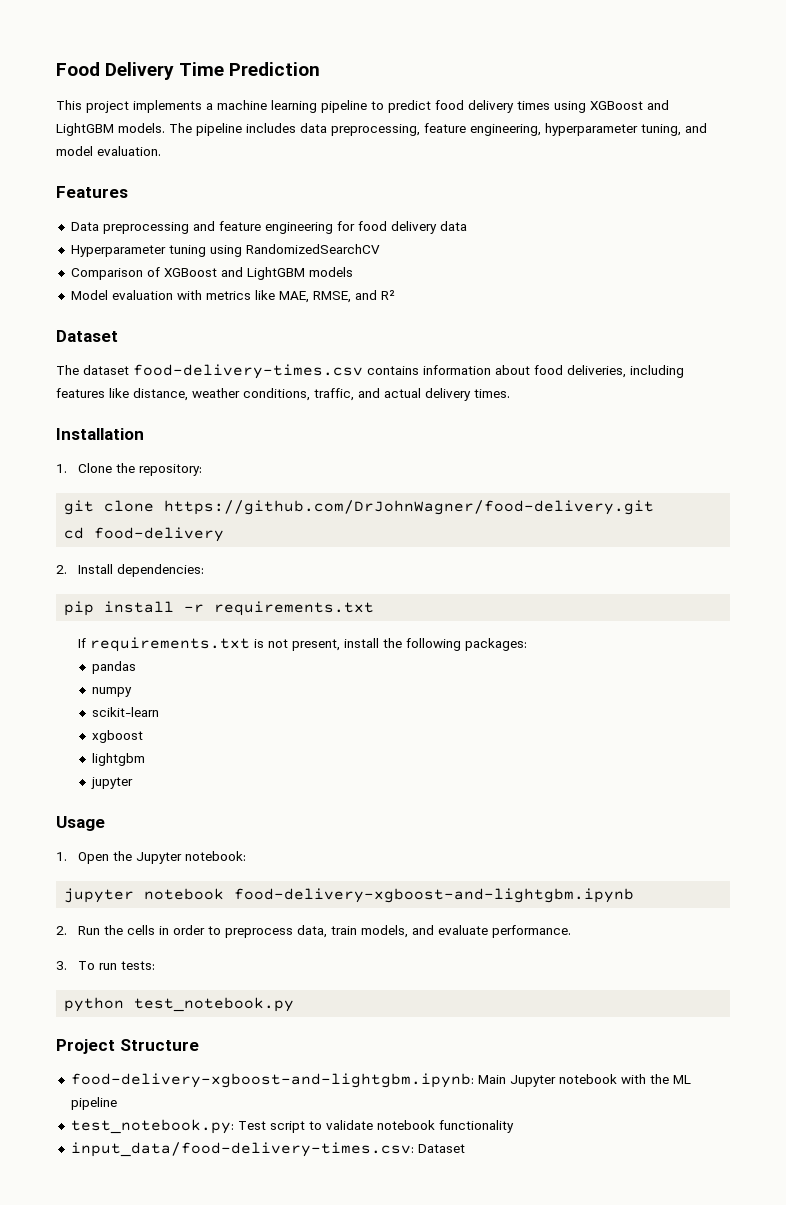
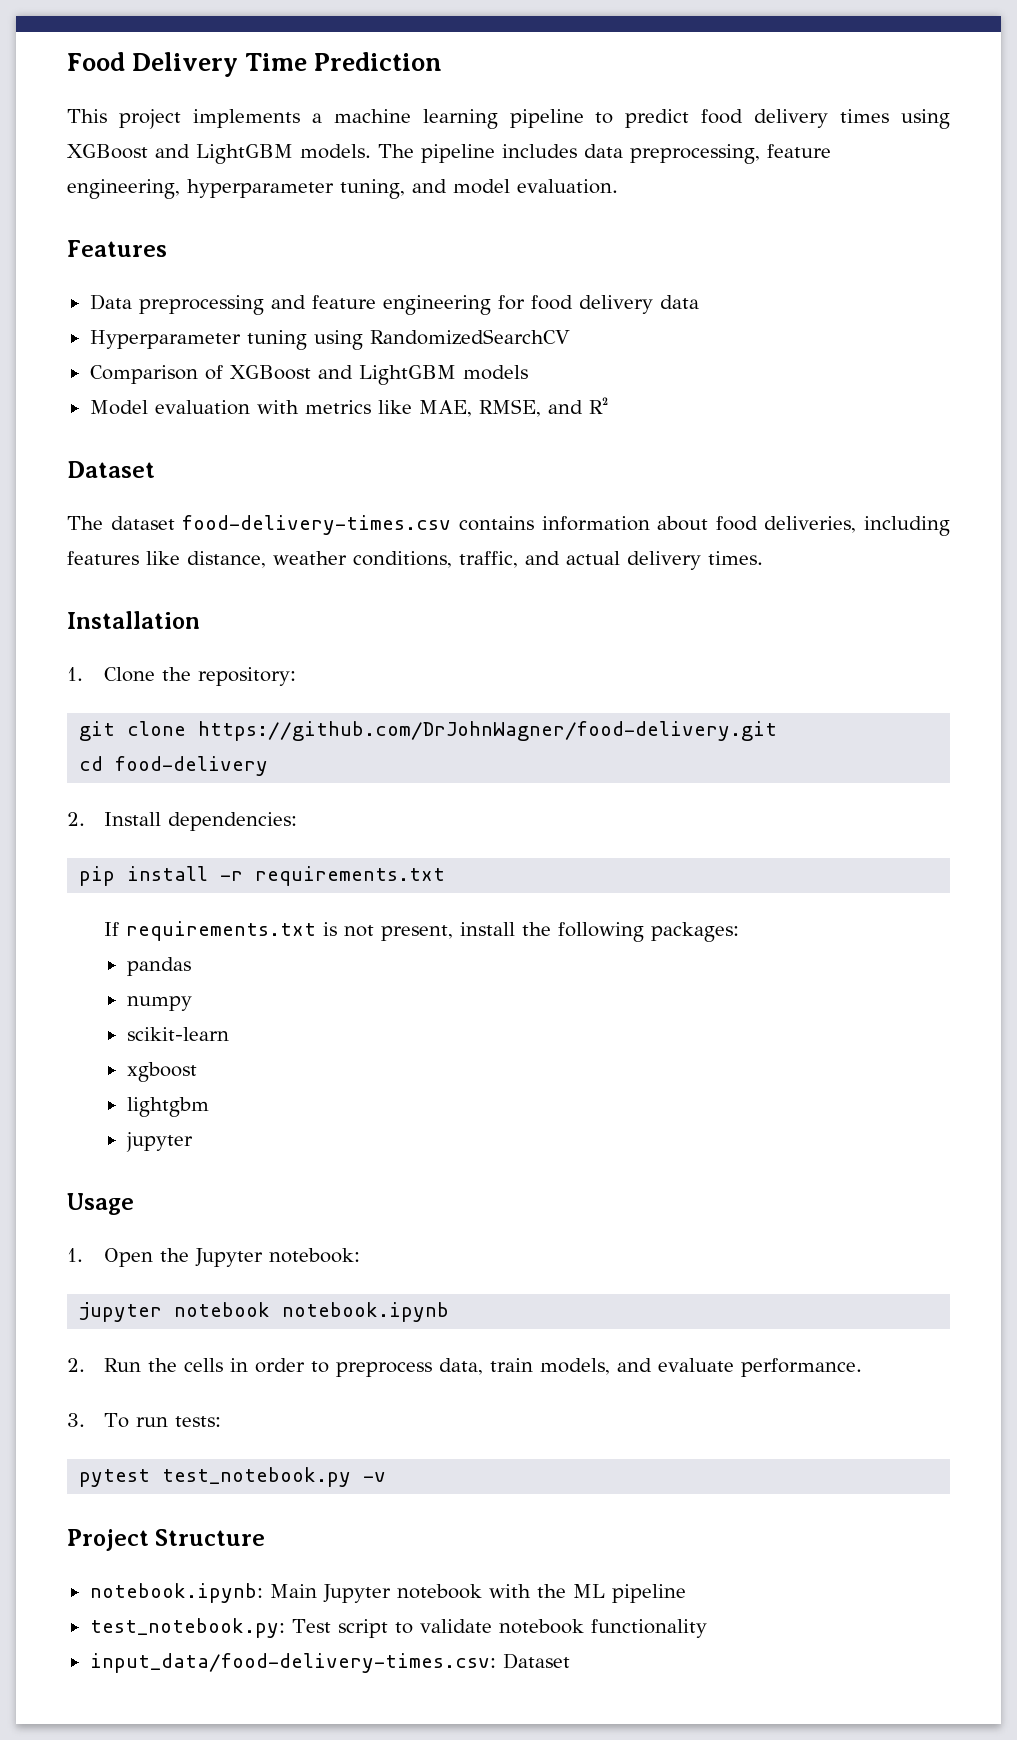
- jupyter notebook food-delivery-xgboost-and-lightgbm.ipynb
+ jupyter notebook notebook.ipynb
- python test_notebook.py
+ pytest test_notebook.py -v
- food-delivery-xgboost-and-lightgbm.ipynb: Main Jupyter notebook with the ML pipeline
+ notebook.ipynb: Main Jupyter notebook with the ML pipeline

